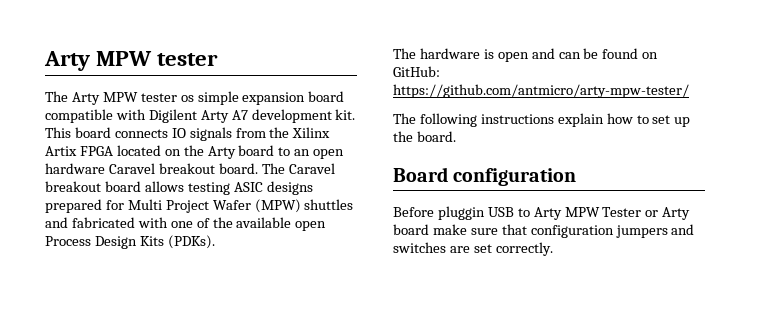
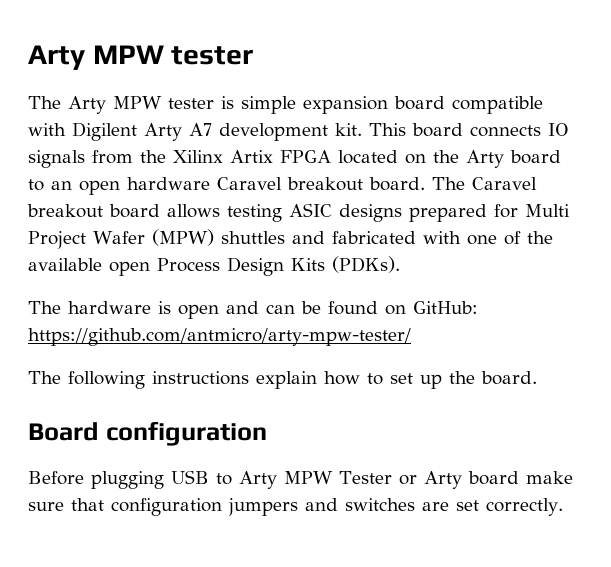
- The Arty MPW tester os simple expansion board compatible with Digilent Arty A7 development kit.
+ The Arty MPW tester is simple expansion board compatible with Digilent Arty A7 development kit.
- Before pluggin USB to Arty MPW Tester or Arty board make sure that configuration jumpers and switches are set correctly.
+ Before plugging USB to Arty MPW Tester or Arty board make sure that configuration jumpers and switches are set correctly.

